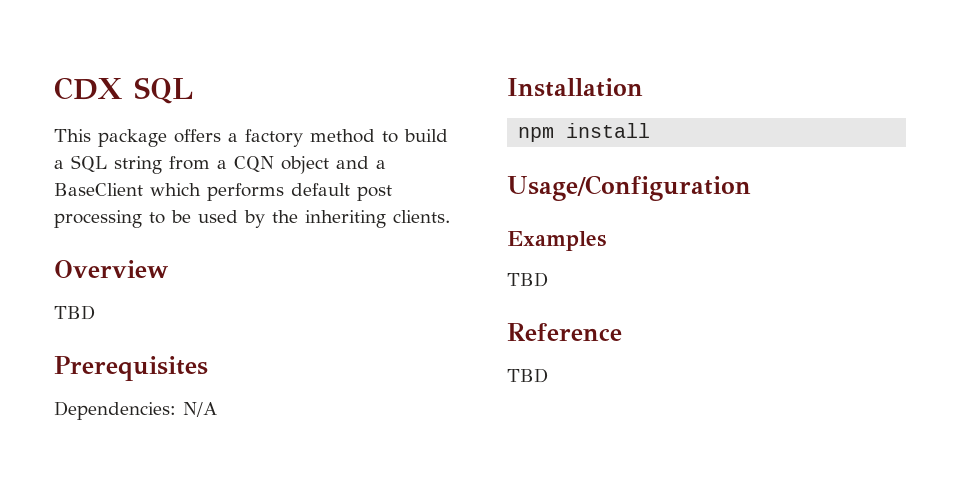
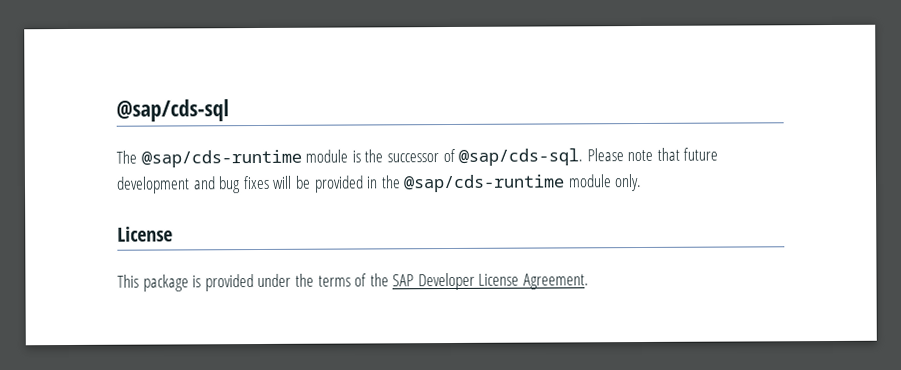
- CDX SQL
- This package offers a factory method to build a SQL string from a CQN object and a BaseClient which performs default post processing to be used by the inheriting clients.
- Overview
- TBD
- Prerequisites
- Dependencies: N/A
- Installation
- npm install
- Usage/Configuration
- Examples
- TBD
- Reference
- TBD
+ @sap/cds-sql
+ The @sap/cds-runtime module is the successor of @sap/cds-sql. Please note that future development and bug fixes will be provided in the @sap/cds-runtime module only.
+ License
+ This package is provided under the terms of the SAP Developer License Agreement.

